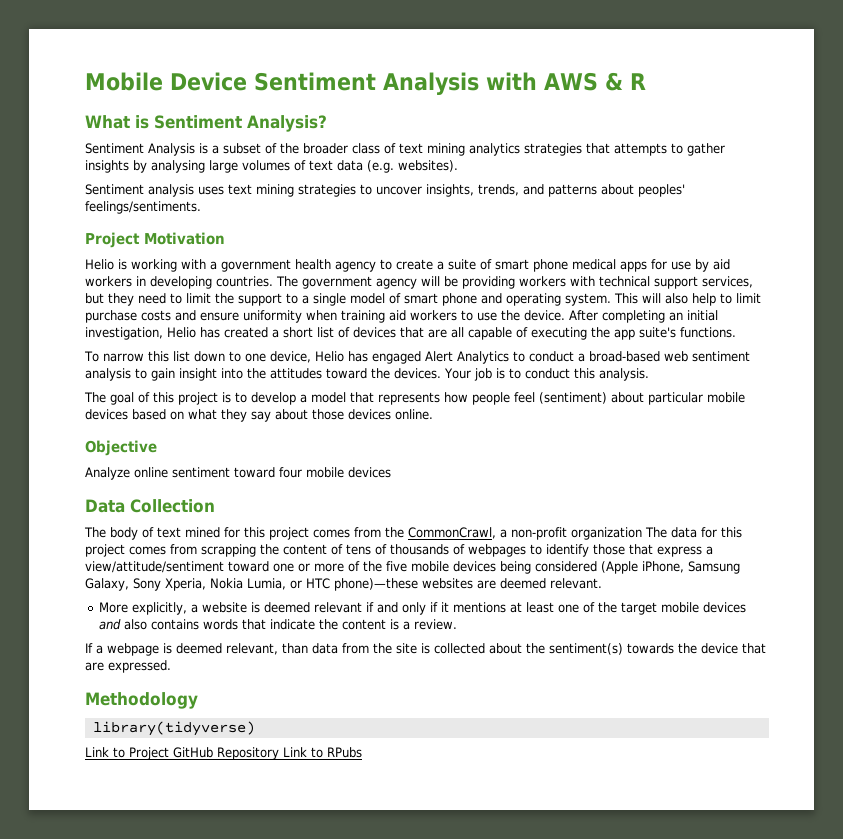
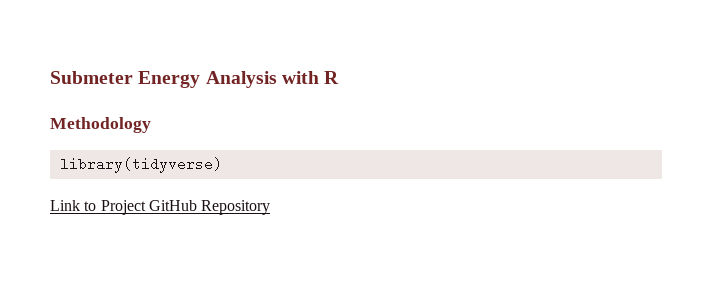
- Mobile Device Sentiment Analysis with AWS & R
- What is Sentiment Analysis?
- Sentiment Analysis is a subset of the broader class of text mining analytics strategies that attempts to gather insights by analysing large volumes of text data (e.g. websites).
- Sentiment analysis uses text mining strategies to uncover insights, trends, and patterns about peoples' feelings/sentiments.
- Project Motivation
- Helio is working with a government health agency to create a suite of smart phone medical apps for use by aid workers in developing countries. The government agency will be providing workers with technical support services, but they need to limit the support to a single model of smart phone and operating system. This will also help to limit purchase costs and ensure uniformity when training aid workers to use the device. After completing an initial investigation, Helio has created a short list of devices that are all capable of executing the app suite's functions.
- To narrow this list down to one device, Helio has engaged Alert Analytics to conduct a broad-based web sentiment analysis to gain insight into the attitudes toward the devices. Your job is to conduct this analysis.
- The goal of this project is to develop a model that represents how people feel (sentiment) about particular mobile devices based on what they say about those devices online.
- Objective
- Analyze online sentiment toward four mobile devices
- Data Collection
- The body of text mined for this project comes from the CommonCrawl, a non-profit organization The data for this project comes from scrapping the content of tens of thousands of webpages to identify those that express a view/attitude/sentiment toward one or more of the five mobile devices being considered (Apple iPhone, Samsung Galaxy, Sony Xperia, Nokia Lumia, or HTC phone)—these websites are deemed relevant.
- More explicitly, a website is deemed relevant if and only if it mentions at least one of the target mobile devices and also contains words that indicate the content is a review.
- If a webpage is deemed relevant, than data from the site is collected about the sentiment(s) towards the device that are expressed.
+ Submeter Energy Analysis with R
- Link to Project GitHub Repository Link to RPubs
+ Link to Project GitHub Repository

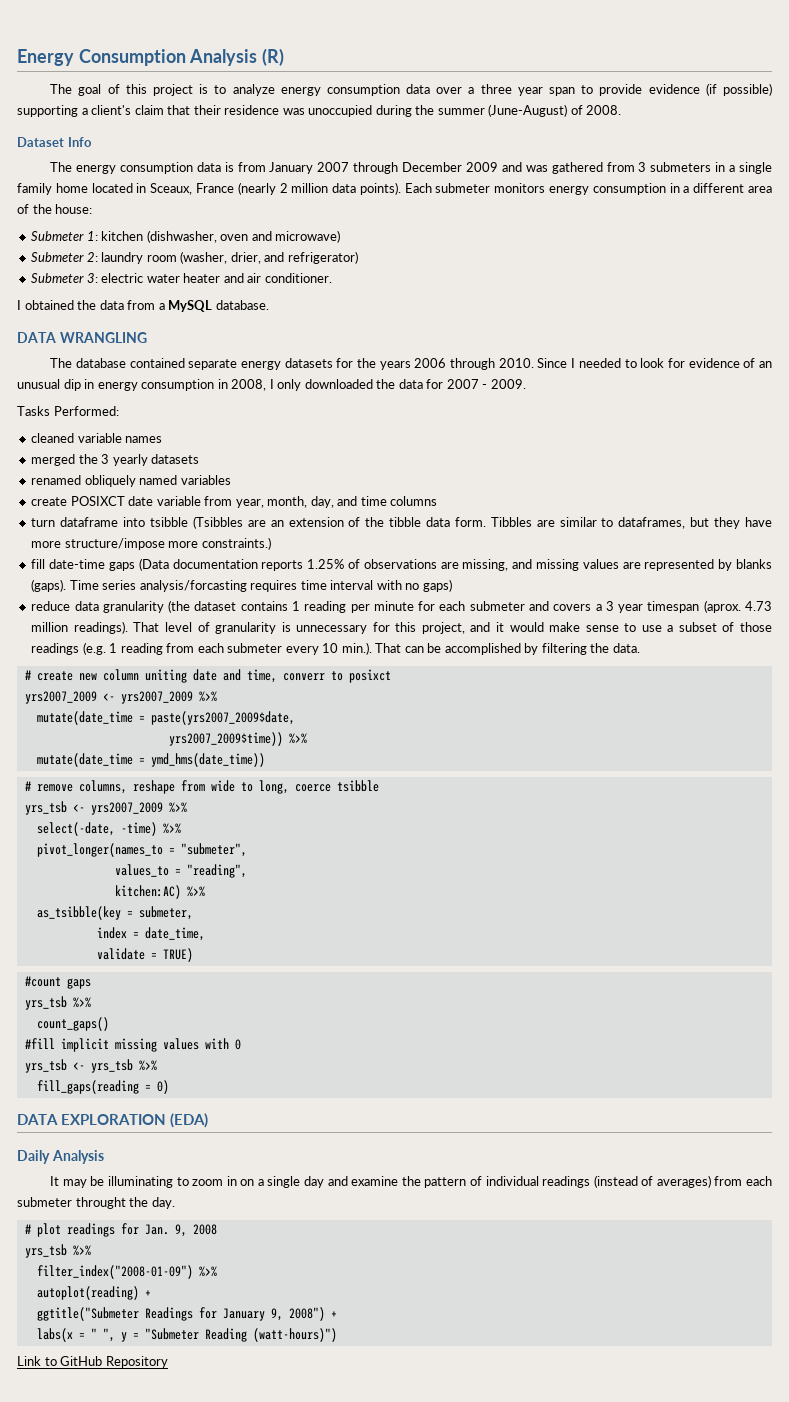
- Submeter Energy Analysis with R
- Methodology
- library(tidyverse)
+ Energy Consumption Analysis (R)
+ The goal of this project is to analyze energy consumption data over a three year span to provide evidence (if possible) supporting a client's claim that their residence was unoccupied during the summer (June-August) of 2008.
+ Dataset Info
+ The energy consumption data is from January 2007 through December 2009 and was gathered from 3 submeters in a single family home located in Sceaux, France (nearly 2 million data points). Each submeter monitors energy consumption in a different area of the house:
+ Submeter 1: kitchen (dishwasher, oven and microwave)
+ Submeter 2: laundry room (washer, drier, and refrigerator)
+ Submeter 3: electric water heater and air conditioner.
+ I obtained the data from a MySQL database.
+ DATA WRANGLING
+ The database contained separate energy datasets for the years 2006 through 2010. Since I needed to look for evidence of an unusual dip in energy consumption in 2008, I only downloaded the data for 2007 - 2009.
+ Tasks Performed:
+ cleaned variable names
+ merged the 3 yearly datasets
+ renamed obliquely named variables
+ create POSIXCT date variable from year, month, day, and time columns
+ turn dataframe into tsibble (Tsibbles are an extension of the tibble data form. Tibbles are similar to dataframes, but they have more structure/impose more constraints.)
+ fill date-time gaps (Data documentation reports 1.25% of observations are missing, and missing values are represented by blanks (gaps). Time series analysis/forcasting requires time interval with no gaps)
+ reduce data granularity (the dataset contains 1 reading per minute for each submeter and covers a 3 year timespan (aprox. 4.73 million readings). That level of granularity is unnecessary for this project, and it would make sense to use a subset of those readings (e.g. 1 reading from each submeter every 10 min.). That can be accomplished by filtering the data.
+ # create new column uniting date and time, converr to posixct
+ yrs2007_2009 <- yrs2007_2009 %>%
+ mutate(date_time = paste(yrs2007_2009$date,
+ yrs2007_2009$time)) %>%
+ mutate(date_time = ymd_hms(date_time))
+ # remove columns, reshape from wide to long, coerce tsibble
+ yrs_tsb <- yrs2007_2009 %>%
+ select(-date, -time) %>%
+ pivot_longer(names_to = "submeter",
+ values_to = "reading",
+ kitchen:AC) %>%
+ as_tsibble(key = submeter,
+ index = date_time,
+ validate = TRUE)
+ #count gaps
+ yrs_tsb %>%
+ count_gaps()
+ #fill implicit missing values with 0
+ yrs_tsb <- yrs_tsb %>%
+ fill_gaps(reading = 0)
+ DATA EXPLORATION (EDA)
+ Daily Analysis
+ It may be illuminating to zoom in on a single day and examine the pattern of individual readings (instead of averages) from each submeter throught the day.
+ # plot readings for Jan. 9, 2008
+ yrs_tsb %>%
+ filter_index("2008-01-09") %>%
+ autoplot(reading) +
+ ggtitle("Submeter Readings for January 9, 2008") +
+ labs(x = " ", y = "Submeter Reading (watt-hours)")
- Link to Project GitHub Repository
+ Link to GitHub Repository

